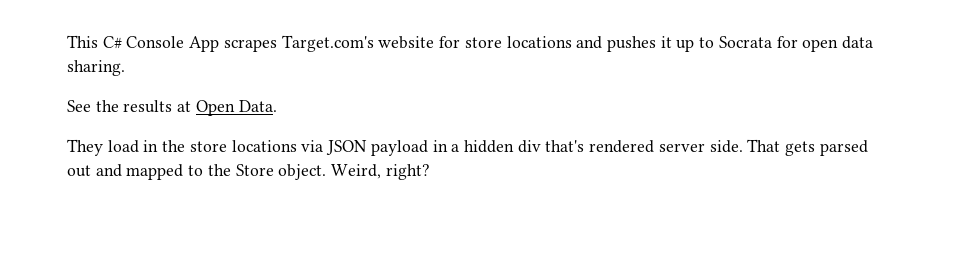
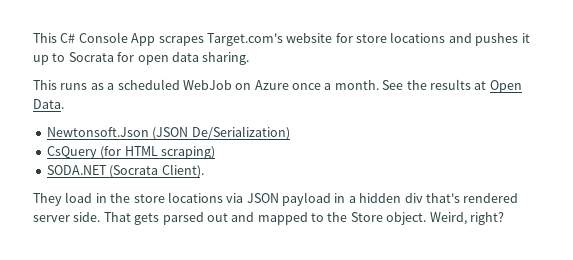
+ This runs as a scheduled WebJob on Azure once a month.
+ Newtonsoft.Json (JSON De/Serialization)
+ CsQuery (for HTML scraping)
+ SODA.NET (Socrata Client).

